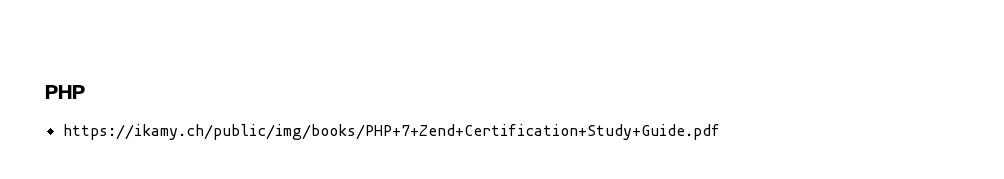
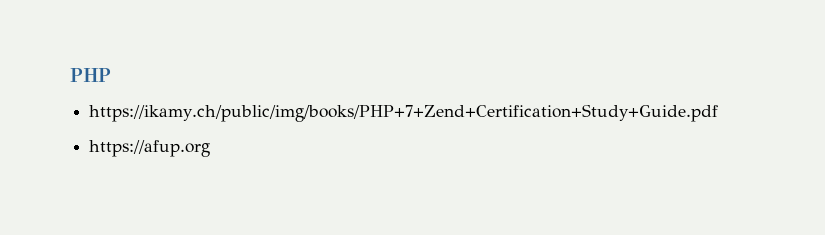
+ https://afup.org

